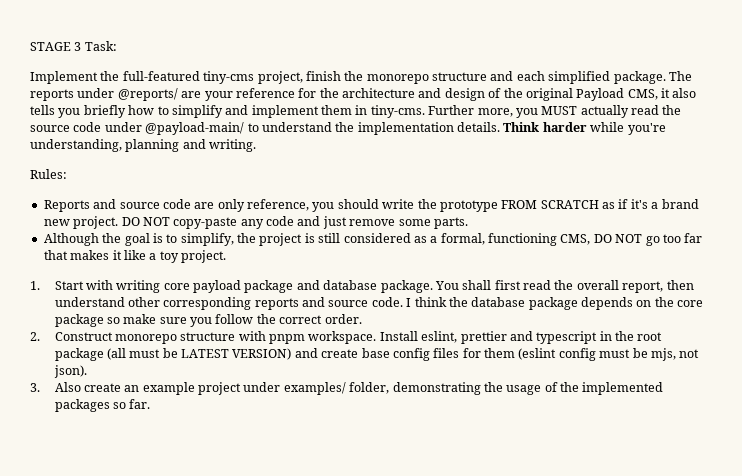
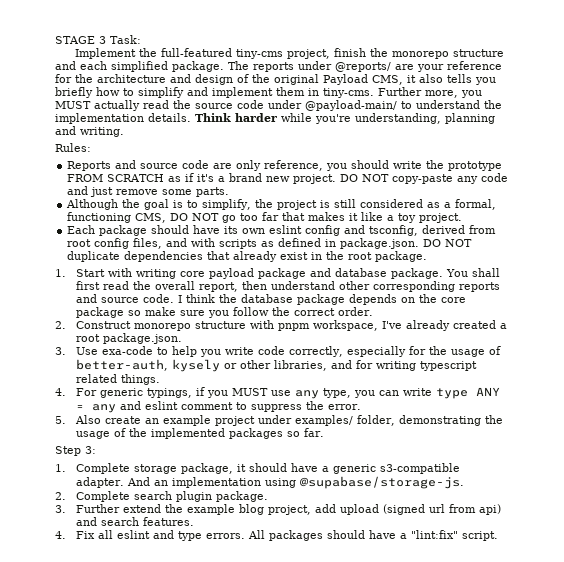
+ Each package should have its own eslint config and tsconfig, derived from root config files, and with scripts as defined in package.json. DO NOT duplicate dependencies that already exist in the root package.
- 2. Construct monorepo structure with pnpm workspace. Install eslint, prettier and typescript in the root package (all must be LATEST VERSION) and create base config files for them (eslint config must be mjs, not json).
- 3. Also create an example project under examples/ folder, demonstrating the usage of the implemented packages so far.
+ 2. Construct monorepo structure with pnpm workspace, I've already created a root package.json.
+ 3. Use exa-code to help you write code correctly, especially for the usage of better-auth, kysely or other libraries, and for writing typescript related things.
+ 4. For generic typings, if you MUST use any type, you can write type ANY = any and eslint comment to suppress the error.
+ 5. Also create an example project under examples/ folder, demonstrating the usage of the implemented packages so far.
+ Step 3:
+ 1. Complete storage package, it should have a generic s3-compatible adapter. And an implementation using @supabase/storage-js.
+ 2. Complete search plugin package.
+ 3. Further extend the example blog project, add upload (signed url from api) and search features.
+ 4. Fix all eslint and type errors. All packages should have a "lint:fix" script.

